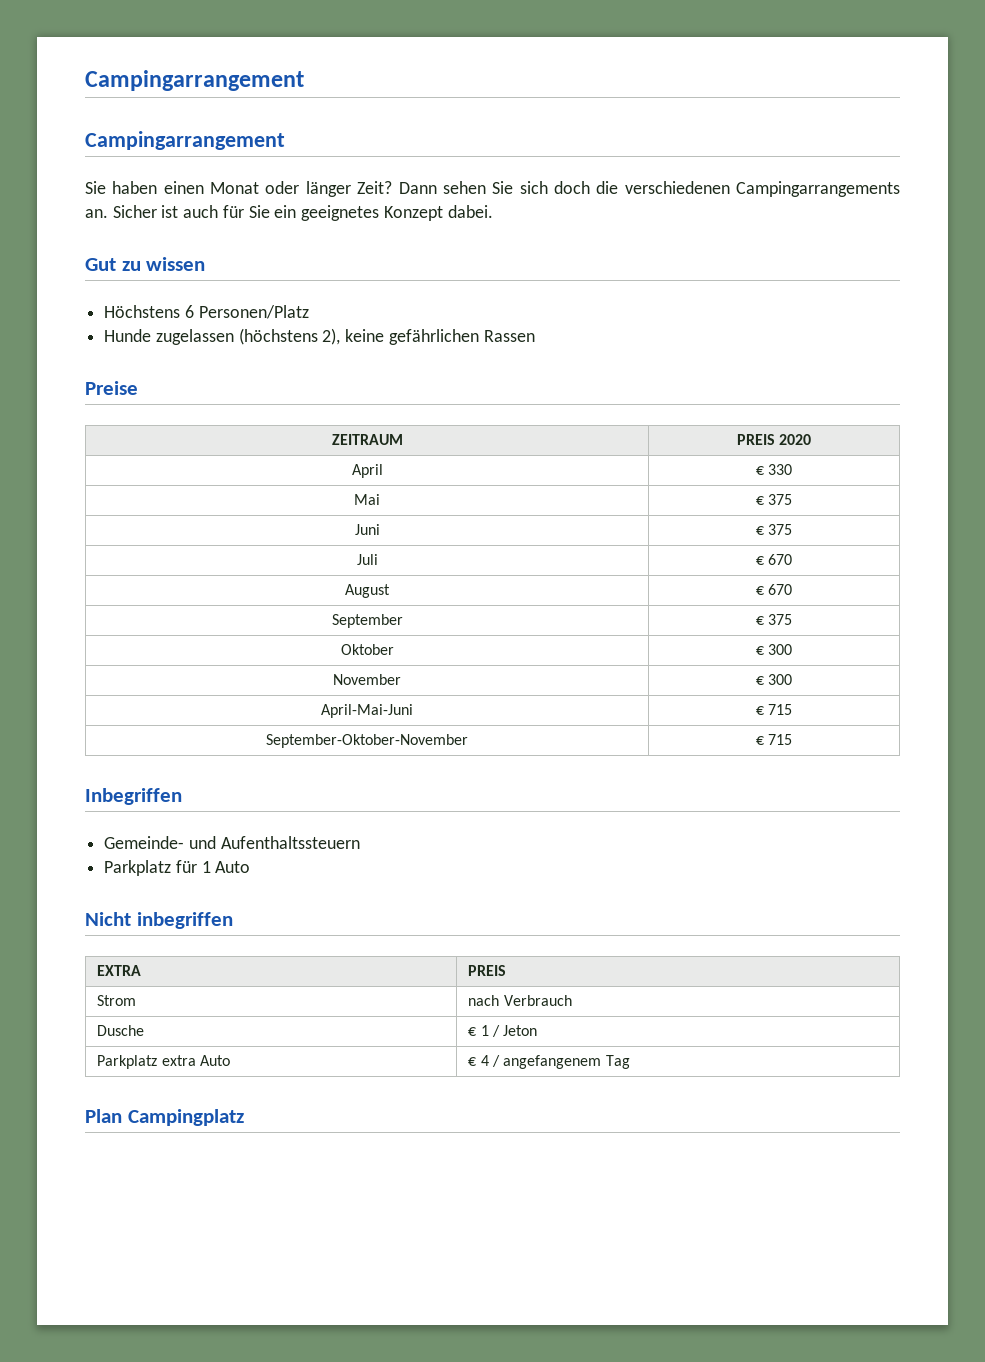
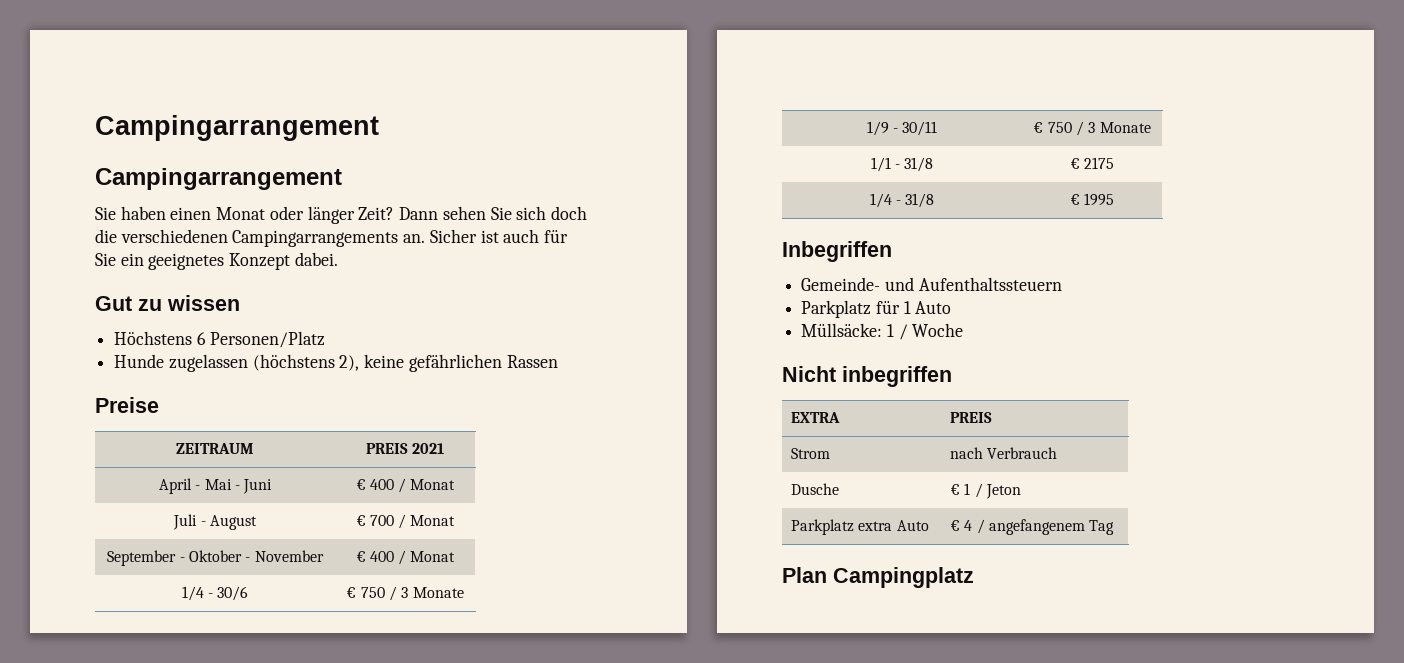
- ZEITRAUM | PREIS 2020
+ ZEITRAUM | PREIS 2021
- April | € 330
- Mai | € 375
- Juni | € 375
+ April - Mai - Juni | € 400 / Monat
- Juli | € 670
- August | € 670
+ Juli - August | € 700 / Monat
- September | € 375
- Oktober | € 300
- November | € 300
- April-Mai-Juni | € 715
- September-Oktober-November | € 715
+ September - Oktober - November | € 400 / Monat
+ 1/4 - 30/6 | € 750 / 3 Monate
+ 1/9 - 30/11 | € 750 / 3 Monate
+ 1/1 - 31/8 | € 2175
+ 1/4 - 31/8 | € 1995
+ Müllsäcke: 1 / Woche

